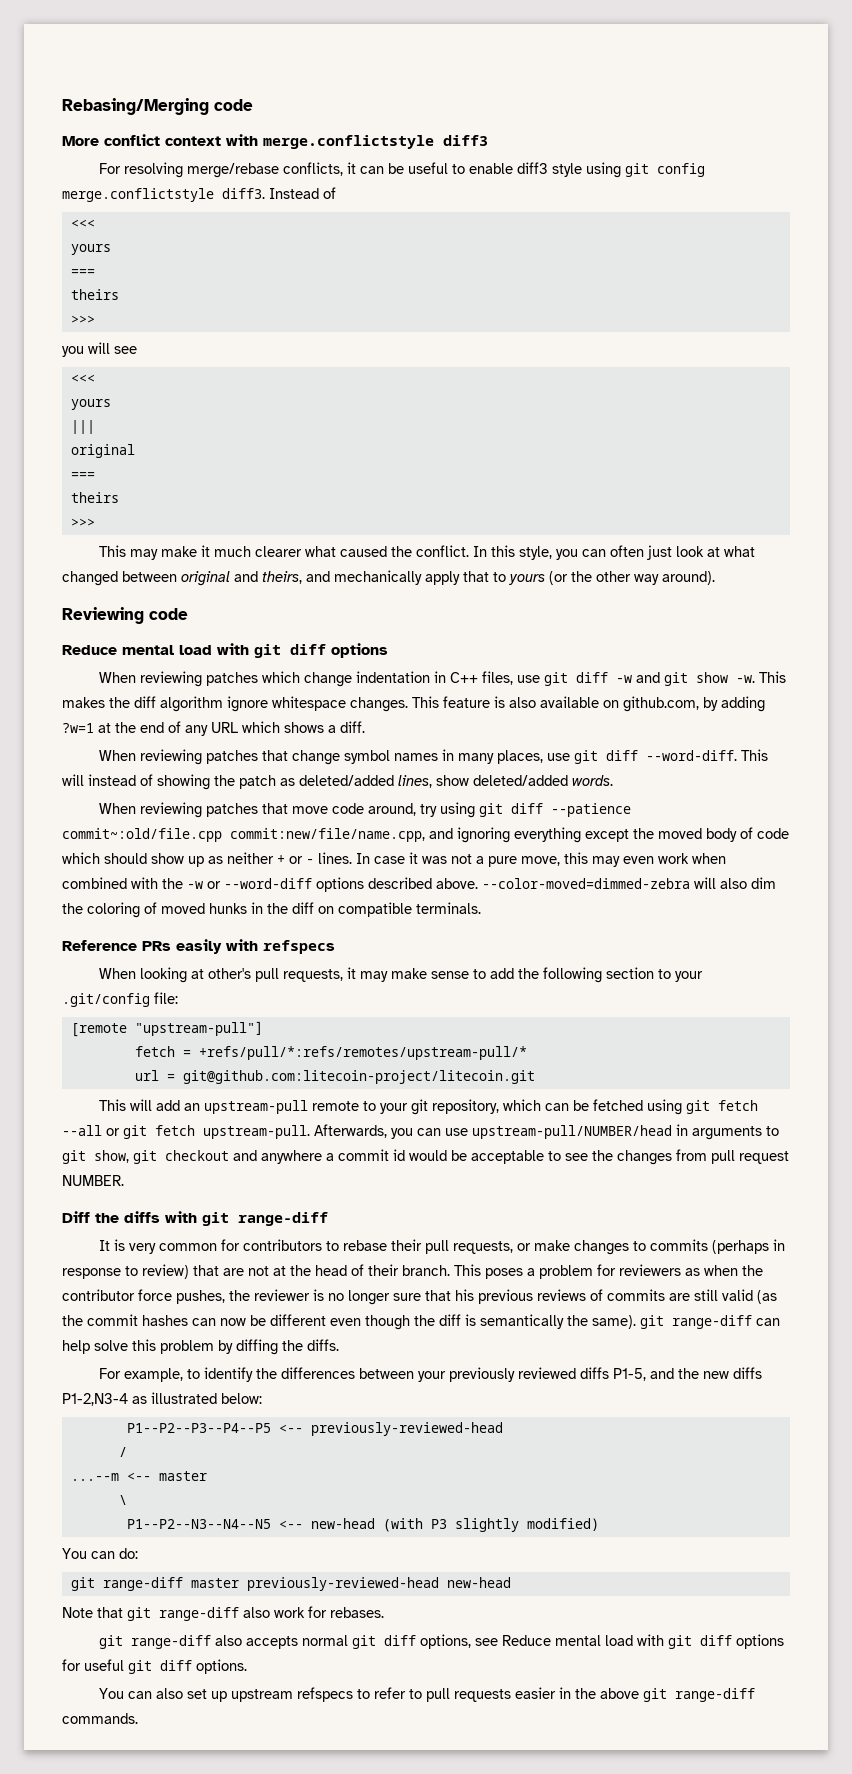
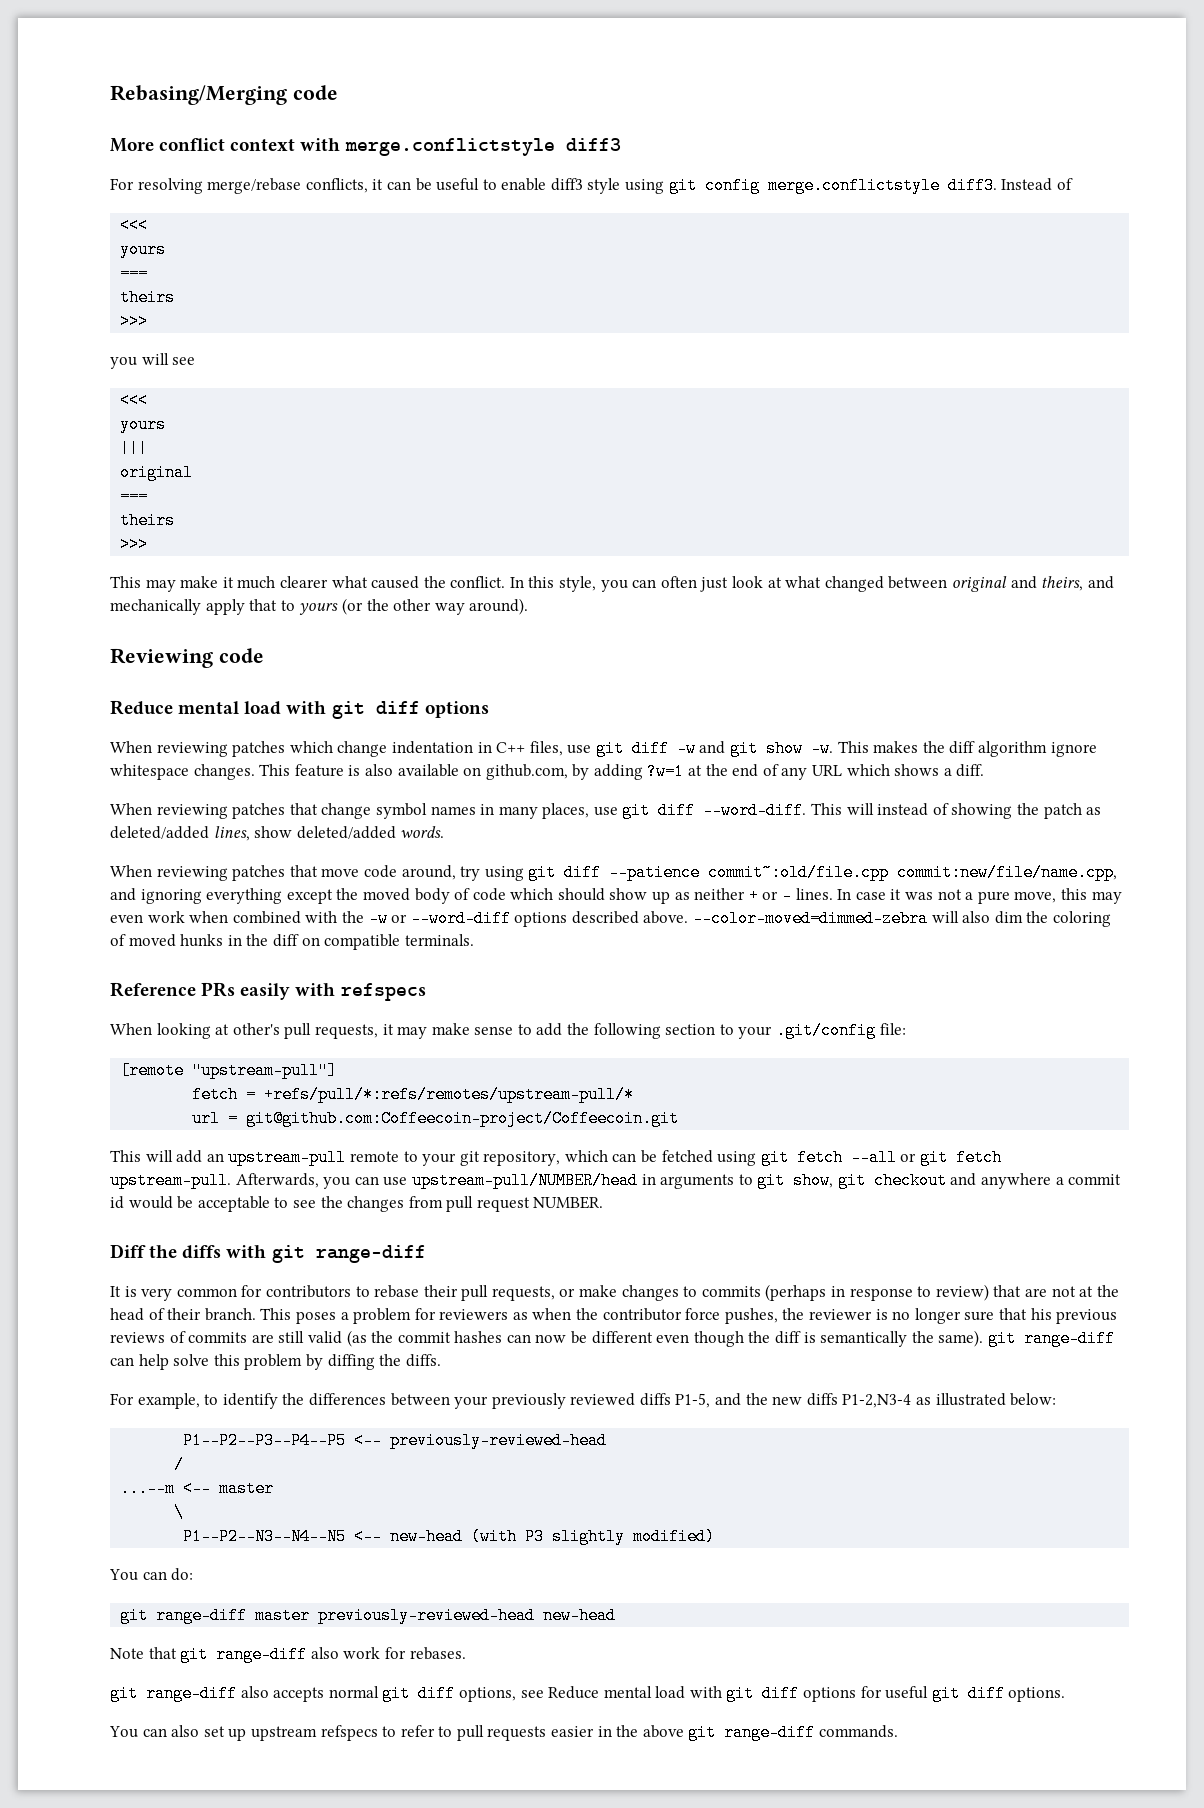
- url = git@github.com:litecoin-project/litecoin.git
+ url = git@github.com:Coffeecoin-project/Coffeecoin.git

